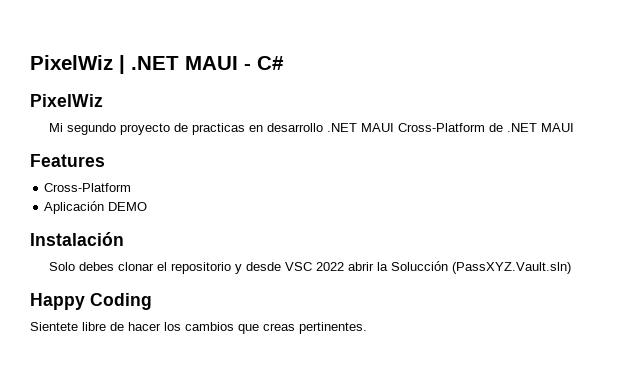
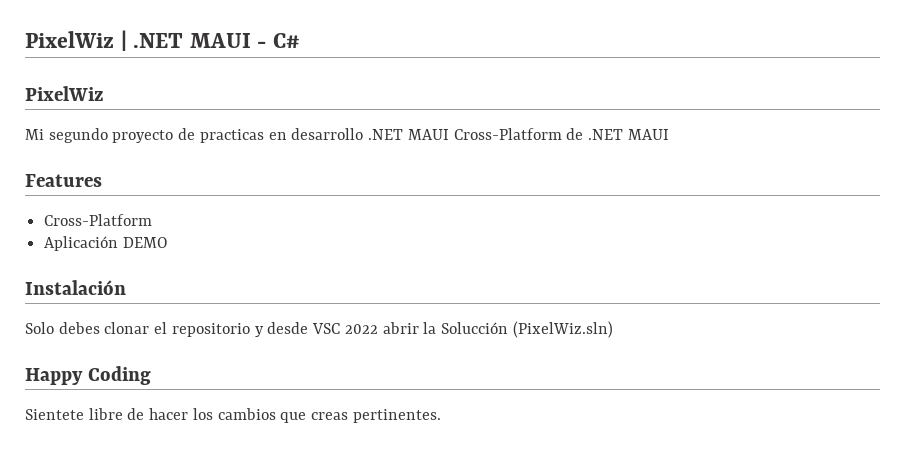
- Solo debes clonar el repositorio y desde VSC 2022 abrir la Solucción (PassXYZ.Vault.sln)
+ Solo debes clonar el repositorio y desde VSC 2022 abrir la Solucción (PixelWiz.sln)

